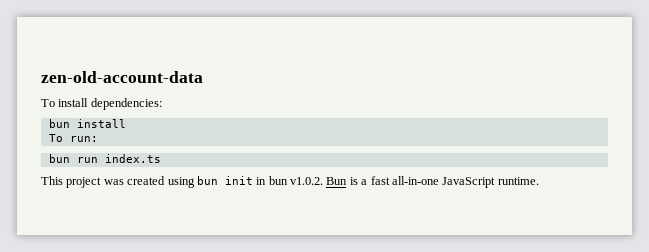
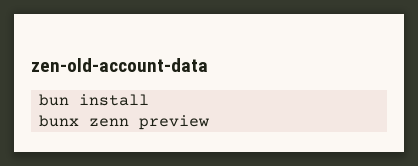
- To install dependencies:
- To run:
- bun run index.ts
- This project was created using bun init in bun v1.0.2. Bun is a fast all-in-one JavaScript runtime.
+ bunx zenn preview

